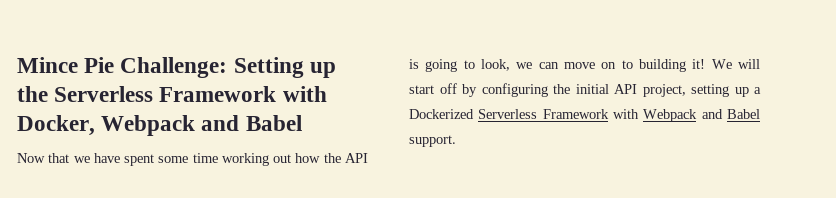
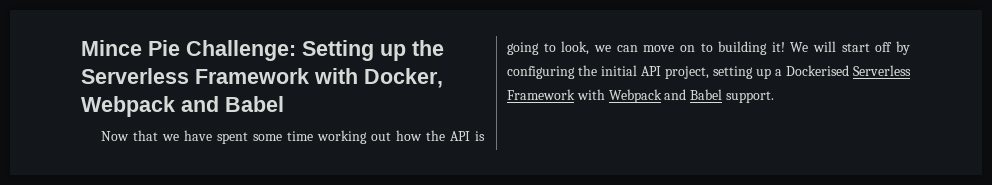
- We will start off by configuring the initial API project, setting up a Dockerized Serverless Framework with Webpack and Babel support.
+ We will start off by configuring the initial API project, setting up a Dockerised Serverless Framework with Webpack and Babel support.

